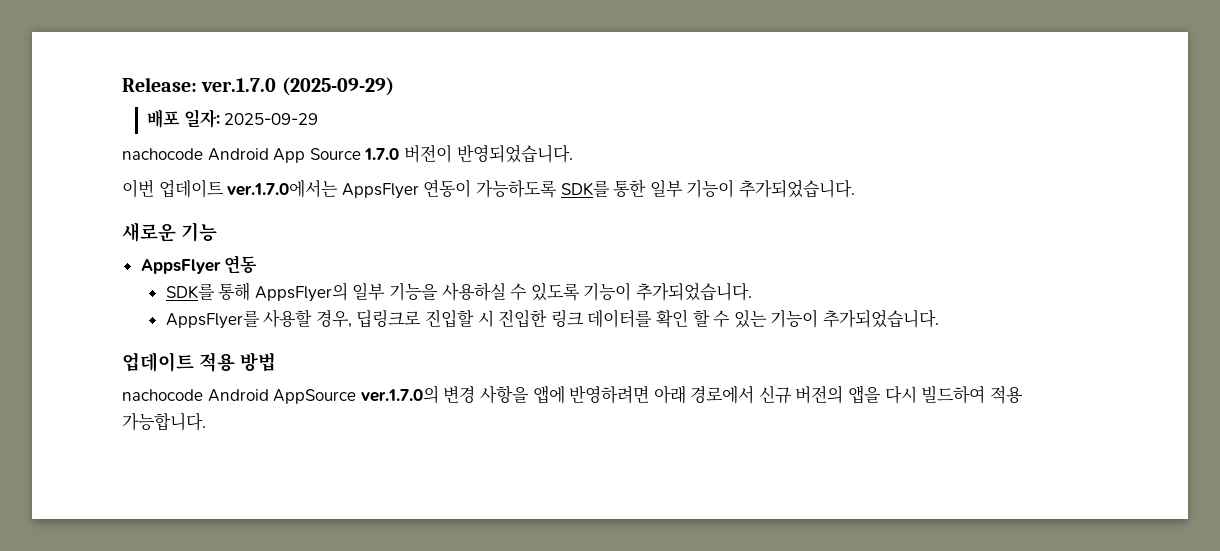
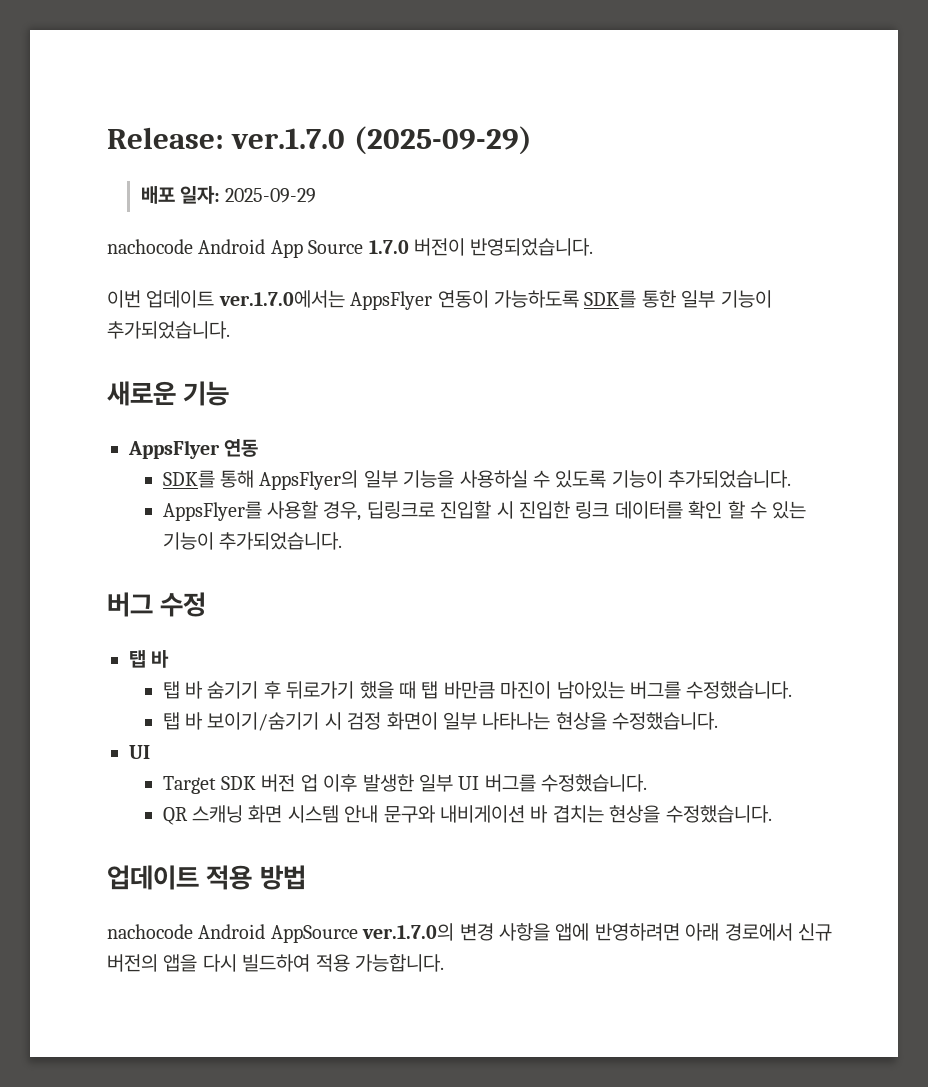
+ 버그 수정
+ 탭 바
+ 탭 바 숨기기 후 뒤로가기 했을 때 탭 바만큼 마진이 남아있는 버그를 수정했습니다.
+ 탭 바 보이기/숨기기 시 검정 화면이 일부 나타나는 현상을 수정했습니다.
+ UI
+ Target SDK 버전 업 이후 발생한 일부 UI 버그를 수정했습니다.
+ QR 스캐닝 화면 시스템 안내 문구와 내비게이션 바 겹치는 현상을 수정했습니다.

